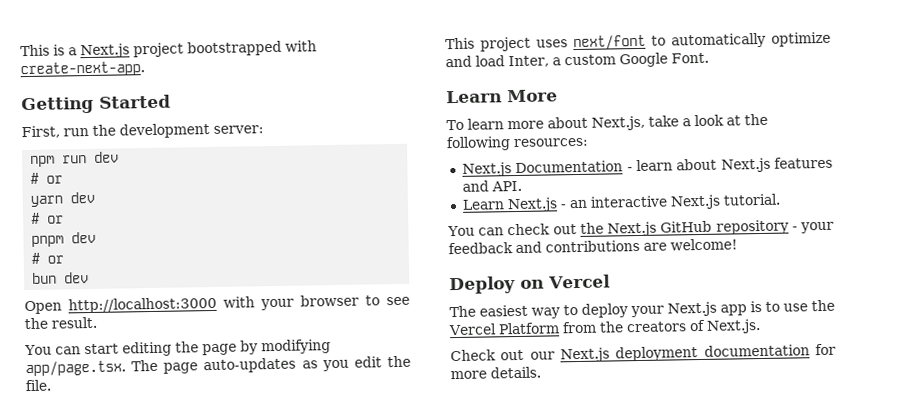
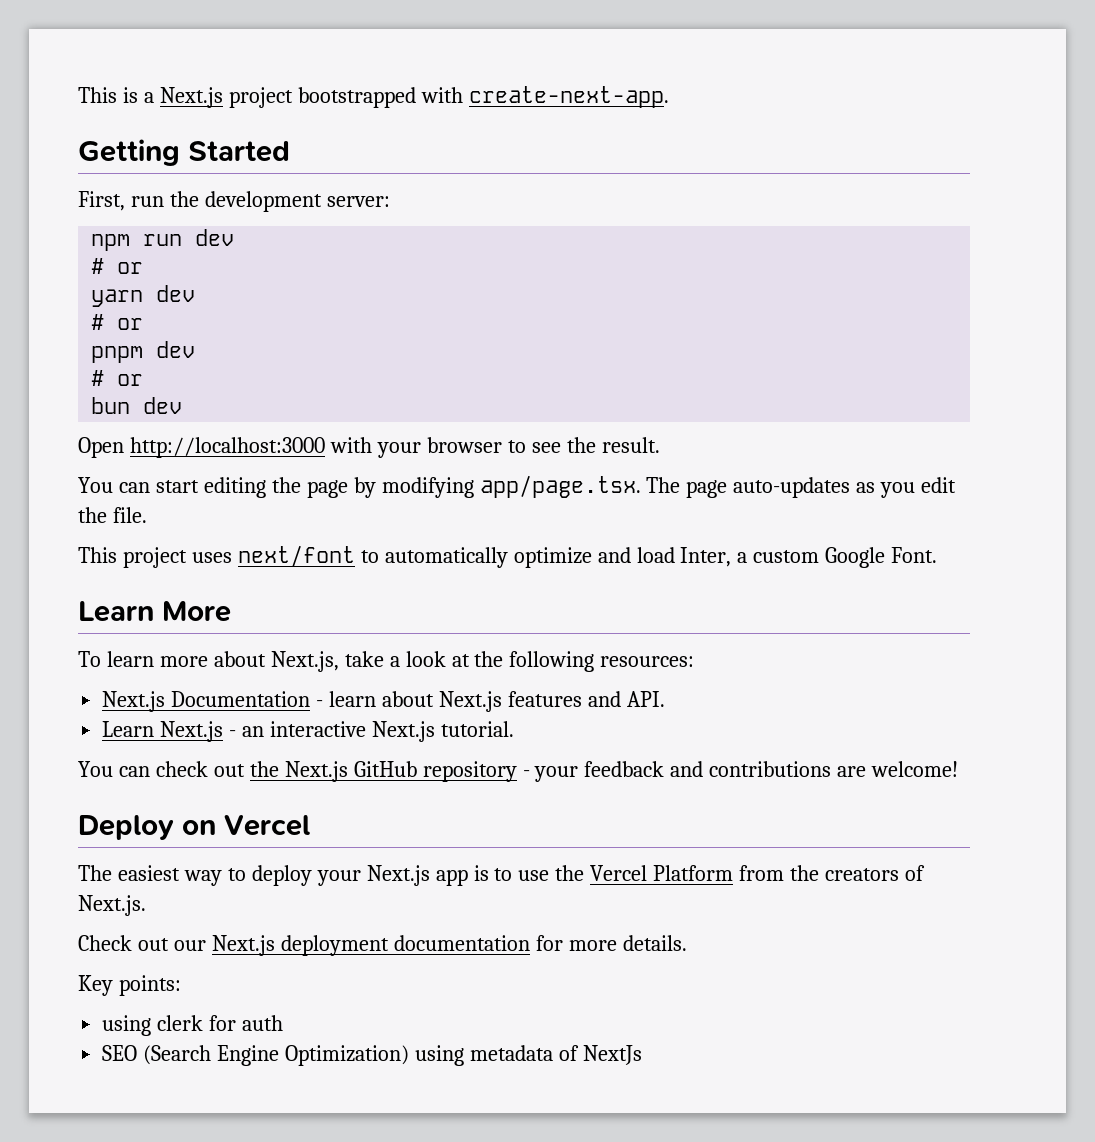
+ Key points:
+ using clerk for auth
+ SEO (Search Engine Optimization) using metadata of NextJs

